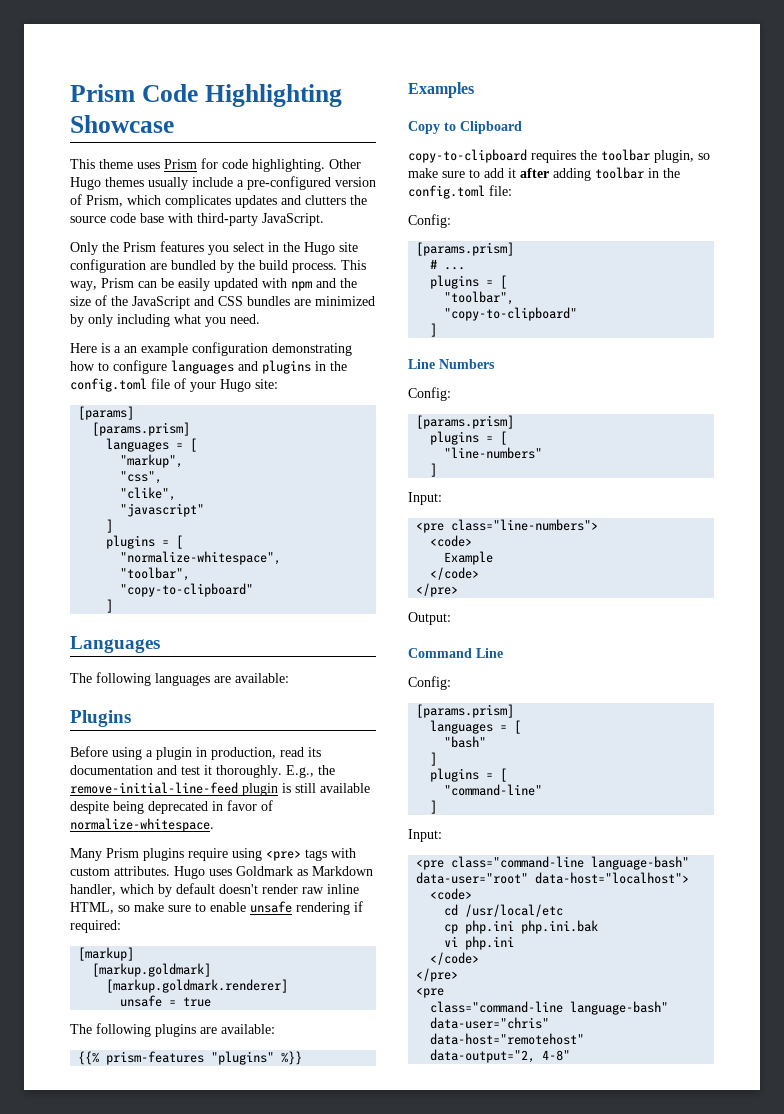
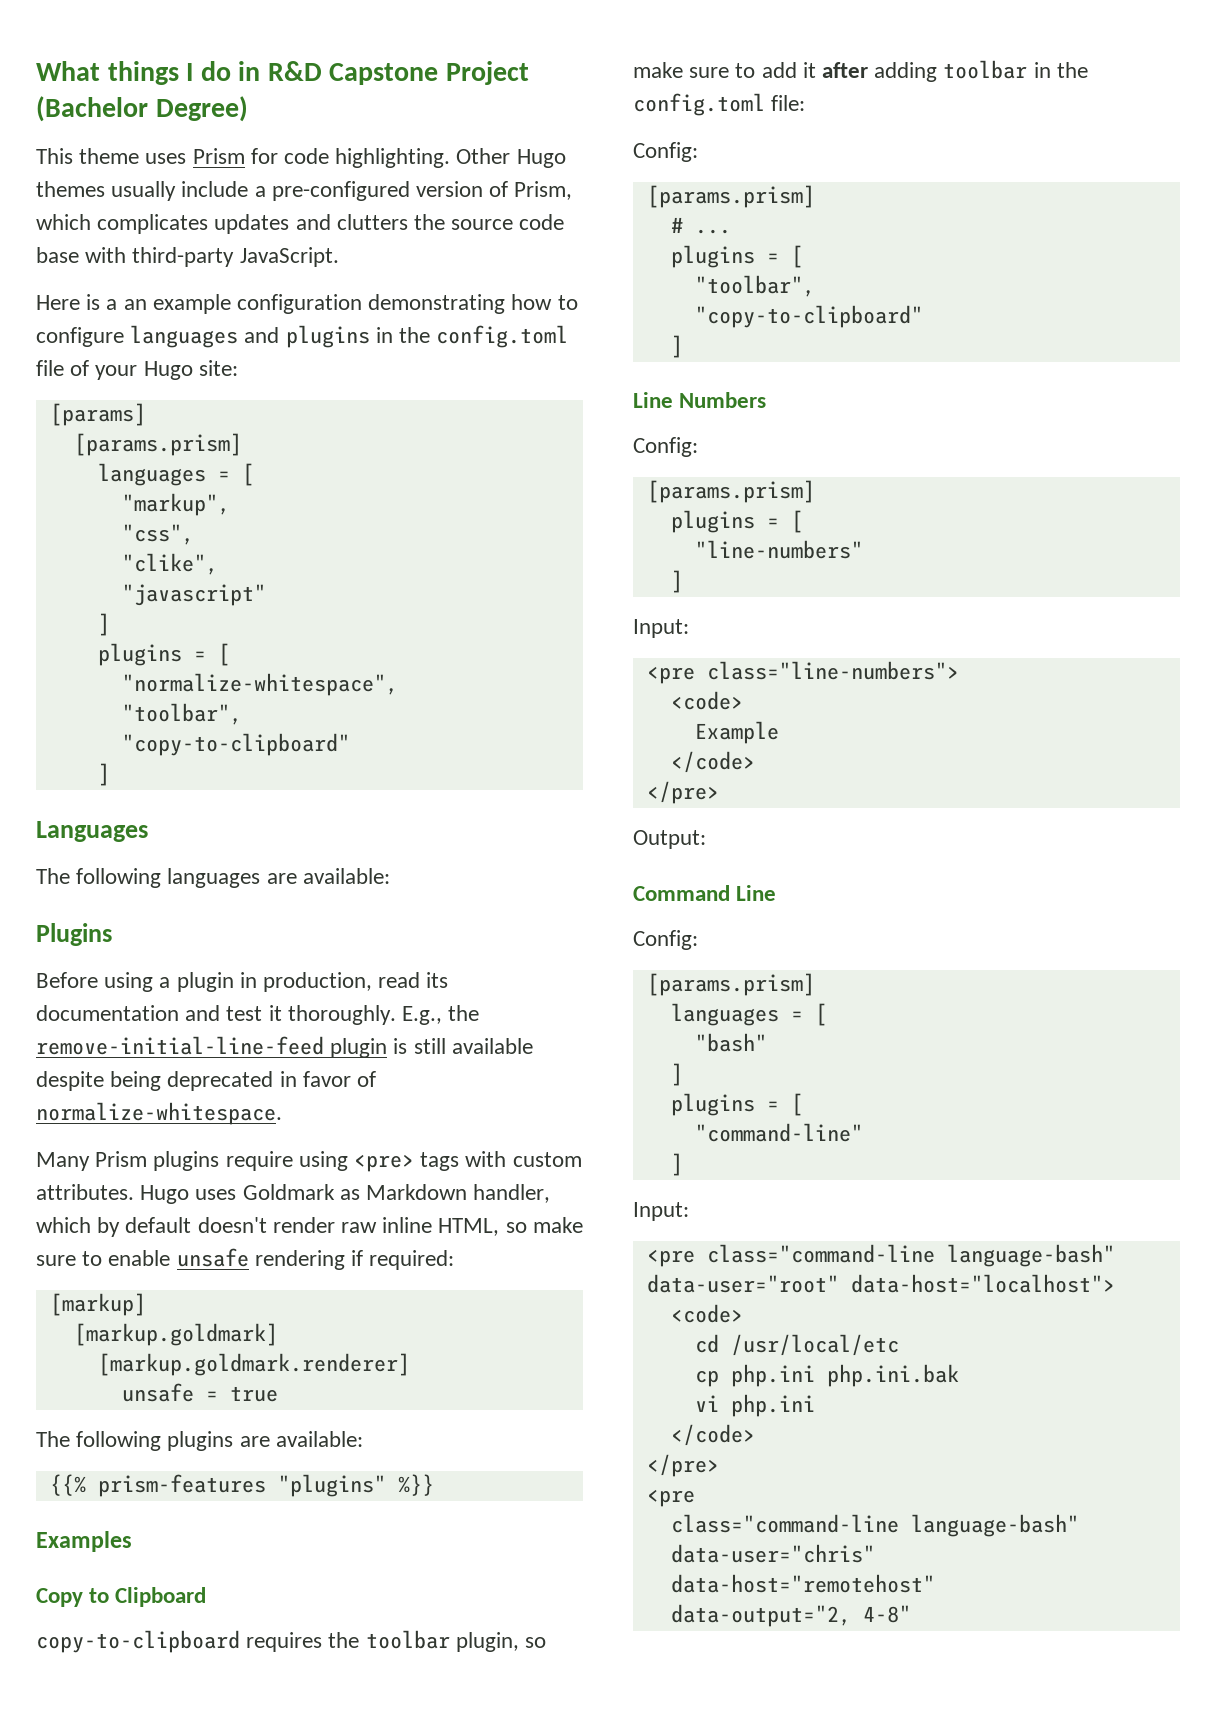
- Prism Code Highlighting Showcase
+ What things I do in R&D Capstone Project (Bachelor Degree)
- Only the Prism features you select in the Hugo site configuration are bundled by the build process. This way, Prism can be easily updated with npm and the size of the JavaScript and CSS bundles are minimized by only including what you need.

